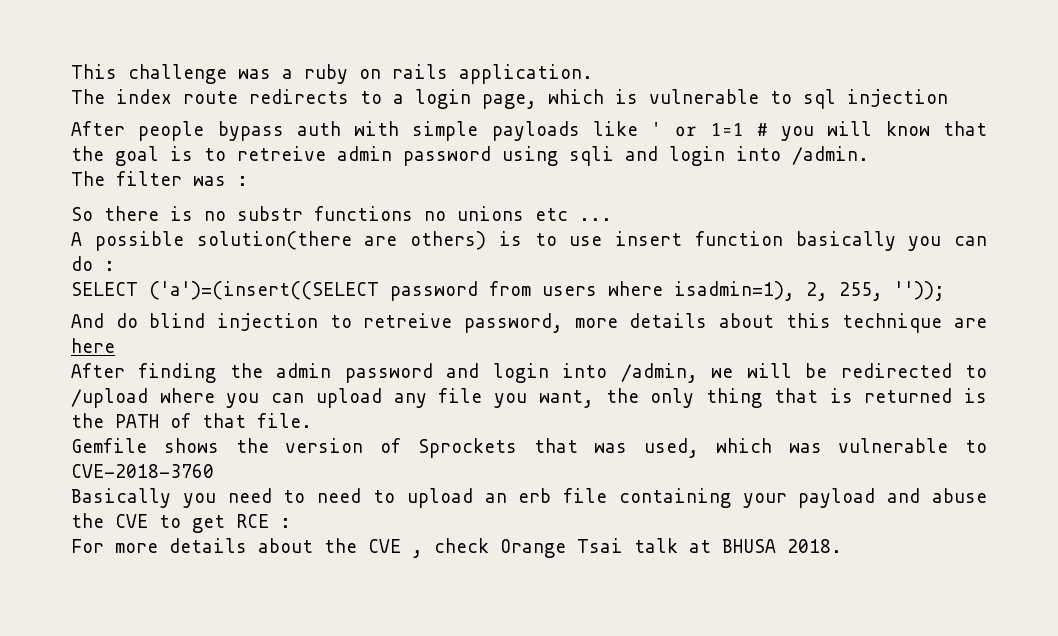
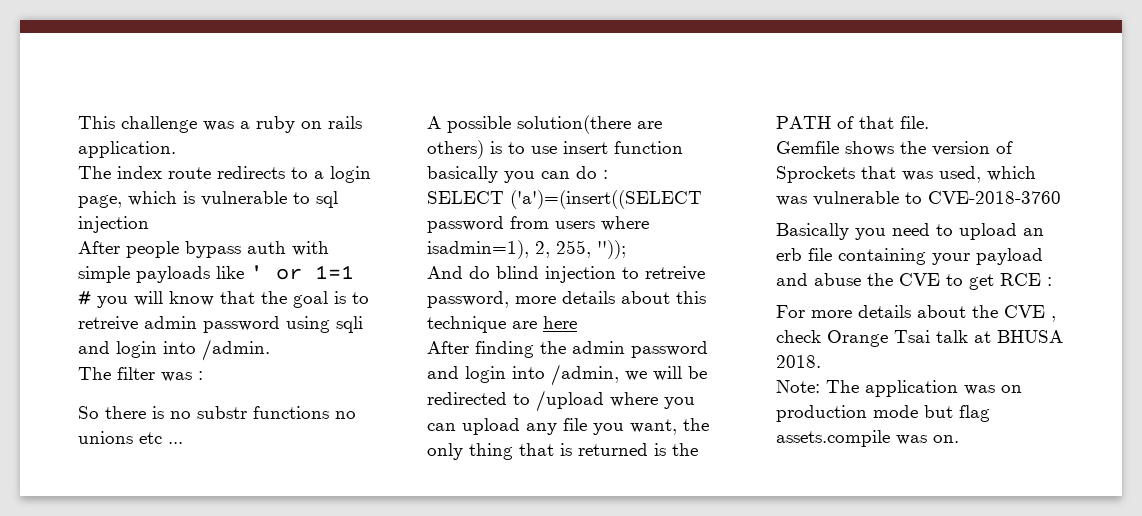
- Basically you need to need to upload an erb file containing your payload and abuse the CVE to get RCE :
+ Basically you need to upload an erb file containing your payload and abuse the CVE to get RCE :
+ Note: The application was on production mode but flag assets.compile was on.

